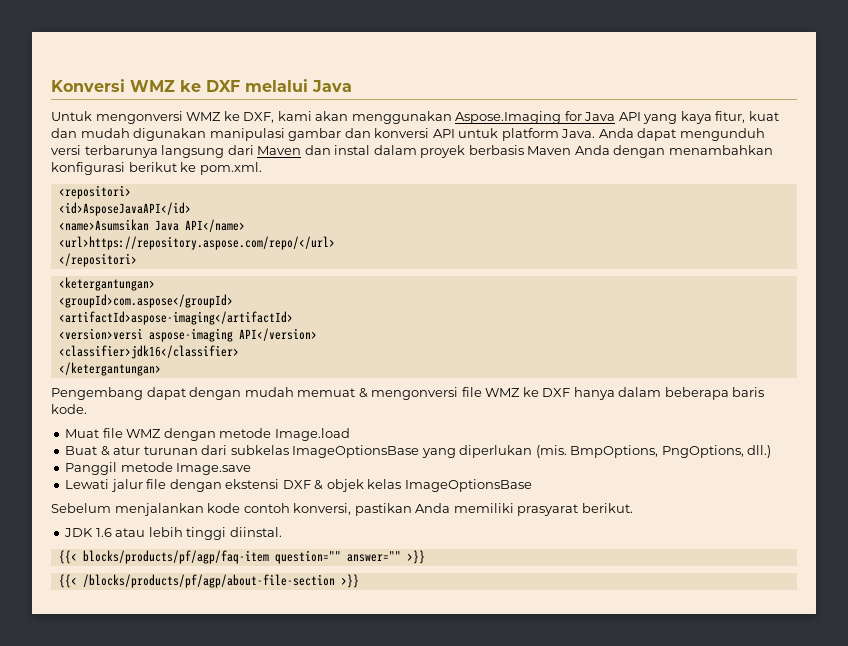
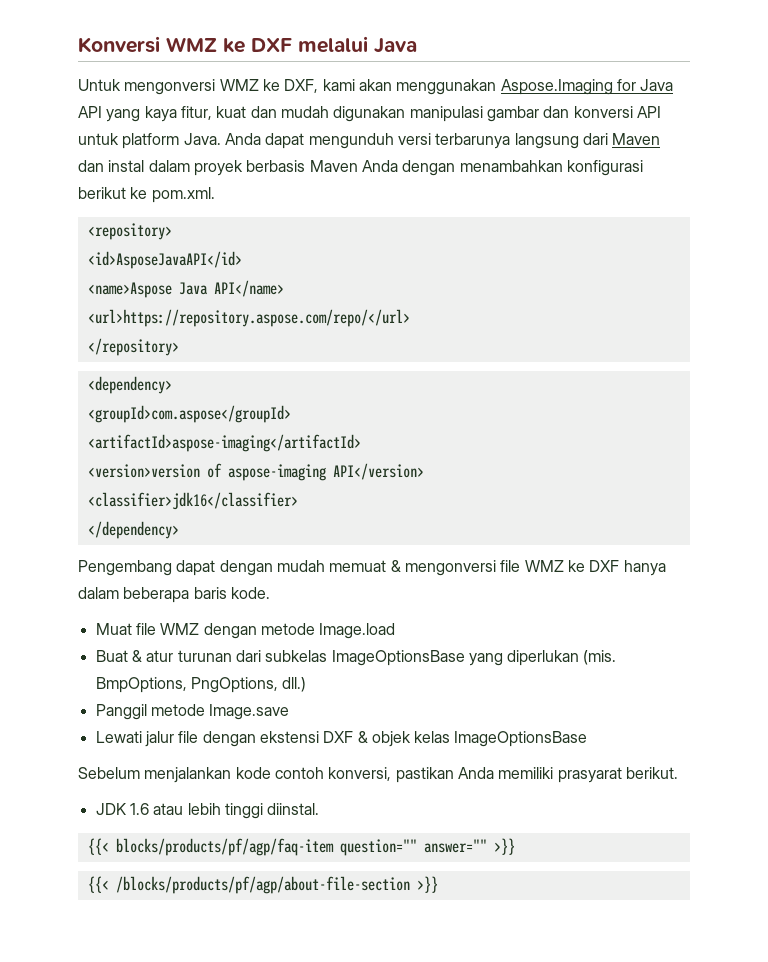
- <repositori>
+ <repository>
- <name>Asumsikan Java API</name>
+ <name>Aspose Java API</name>
- </repositori>
- <ketergantungan>
+ </repository>
+ <dependency>
- <version>versi aspose-imaging API</version>
+ <version>version of aspose-imaging API</version>
- </ketergantungan>
+ </dependency>

